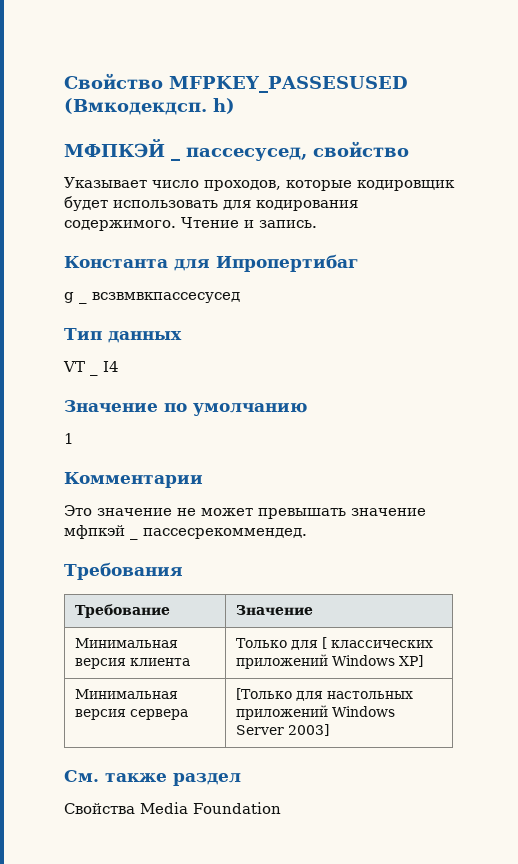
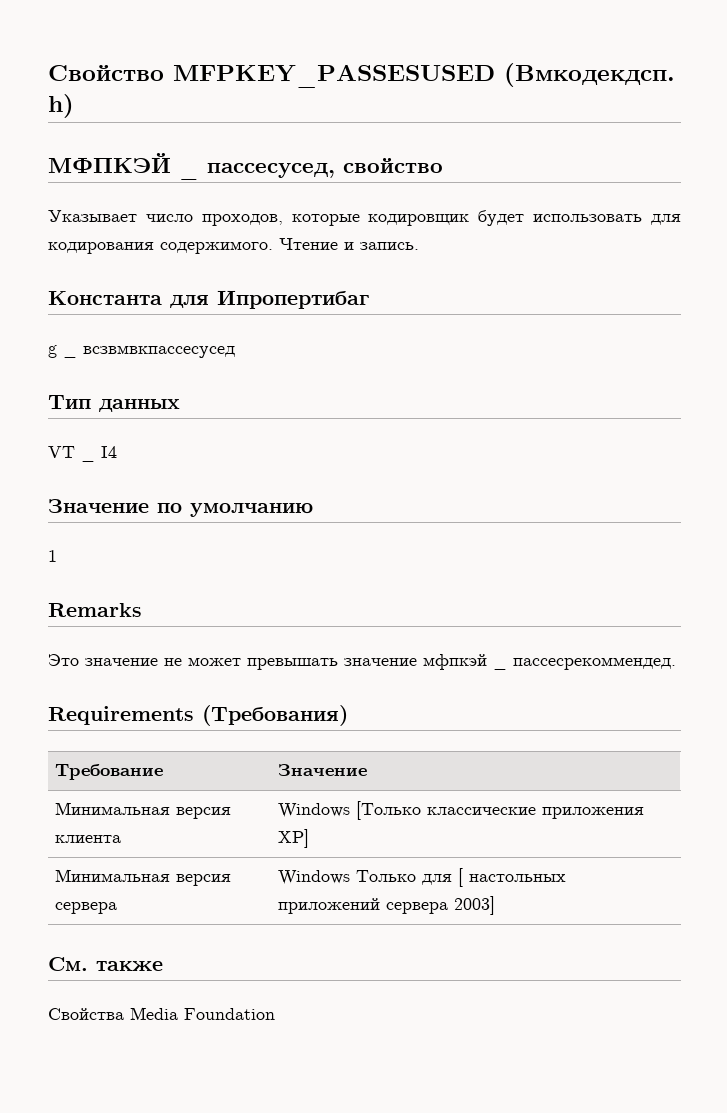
- Комментарии
+ Remarks
- Требования
+ Requirements (Требования)
- Минимальная версия клиента | Только для [ классических приложений Windows XP]
- Минимальная версия сервера | [Только для настольных приложений Windows Server 2003]
+ Минимальная версия клиента | Windows [Только классические приложения XP]
+ Минимальная версия сервера | Windows Только для [ настольных приложений сервера 2003]
- См. также раздел
+ См. также

